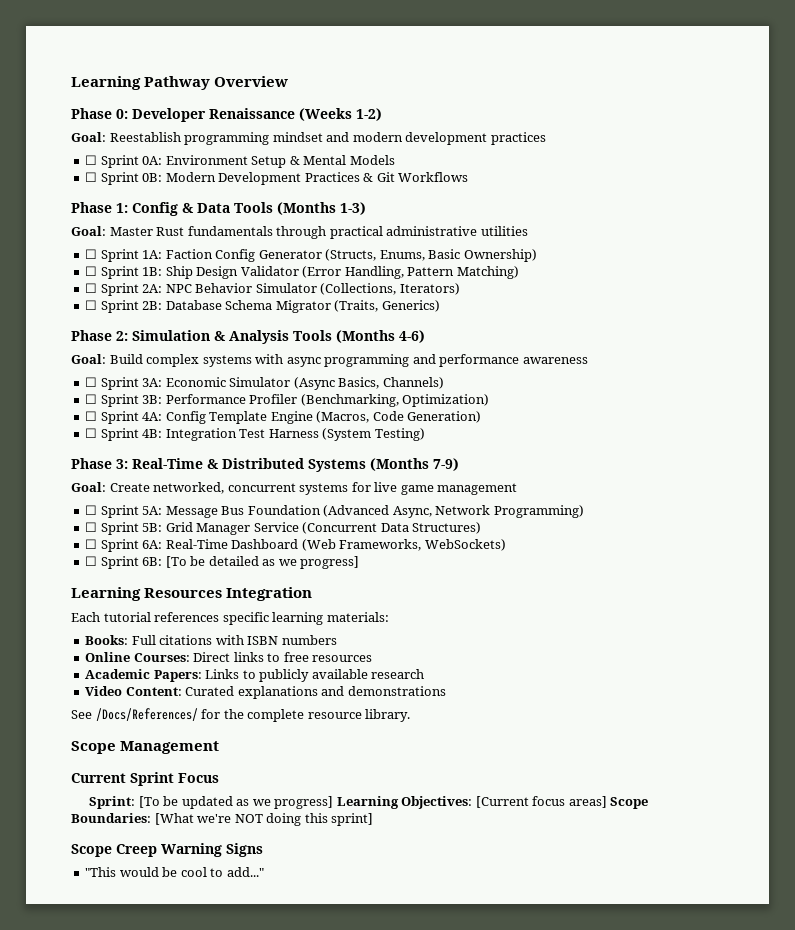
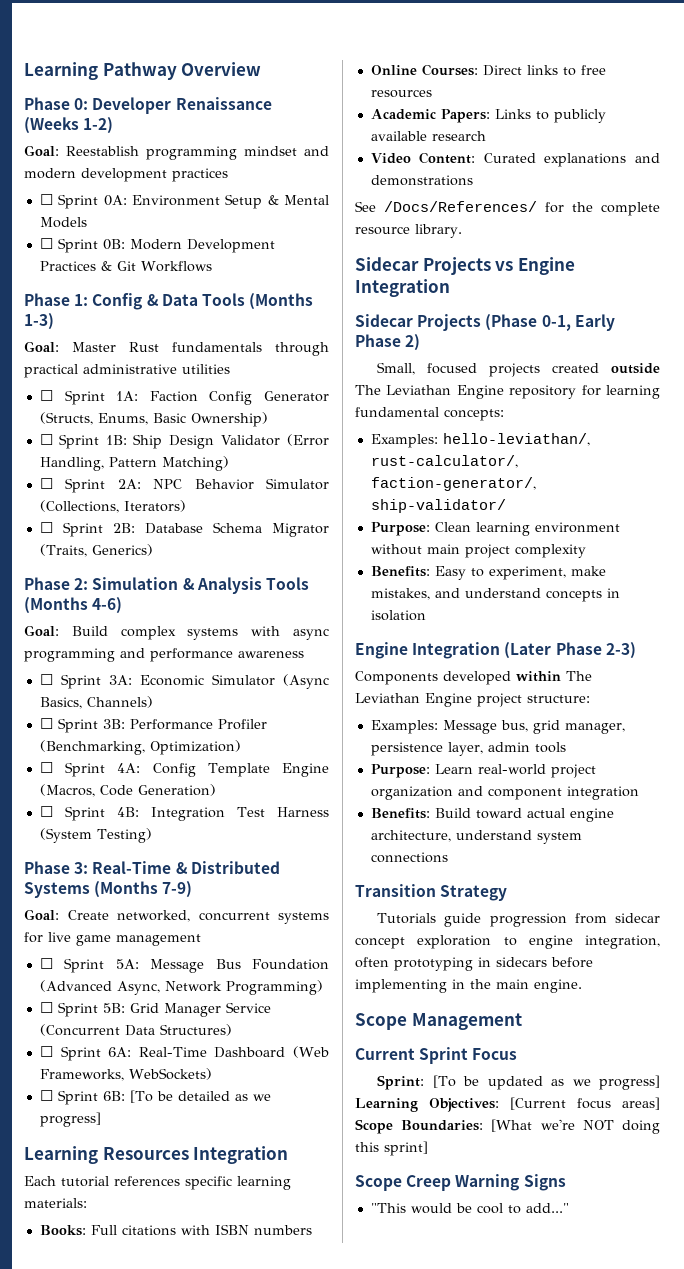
+ Sidecar Projects vs Engine Integration
+ Sidecar Projects (Phase 0-1, Early Phase 2)
+ Small, focused projects created outside The Leviathan Engine repository for learning fundamental concepts:
+ Examples: hello-leviathan/, rust-calculator/, faction-generator/, ship-validator/
+ Purpose: Clean learning environment without main project complexity
+ Benefits: Easy to experiment, make mistakes, and understand concepts in isolation
+ Engine Integration (Later Phase 2-3)
+ Components developed within The Leviathan Engine project structure:
+ Examples: Message bus, grid manager, persistence layer, admin tools
+ Purpose: Learn real-world project organization and component integration
+ Benefits: Build toward actual engine architecture, understand system connections
+ Transition Strategy
+ Tutorials guide progression from sidecar concept exploration to engine integration, often prototyping in sidecars before implementing in the main engine.

